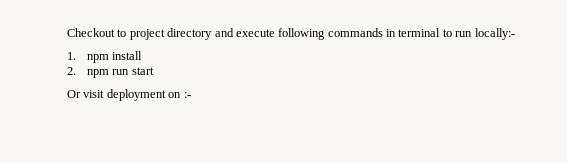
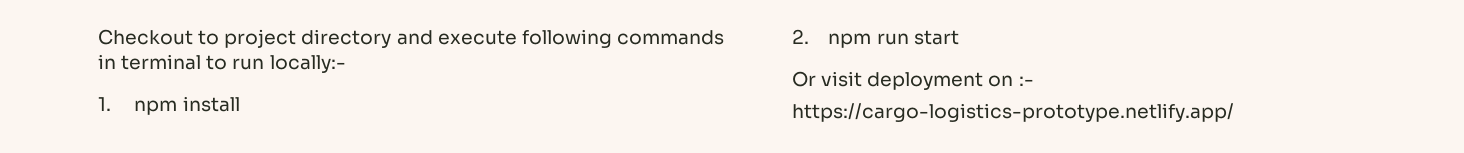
+ https://cargo-logistics-prototype.netlify.app/

